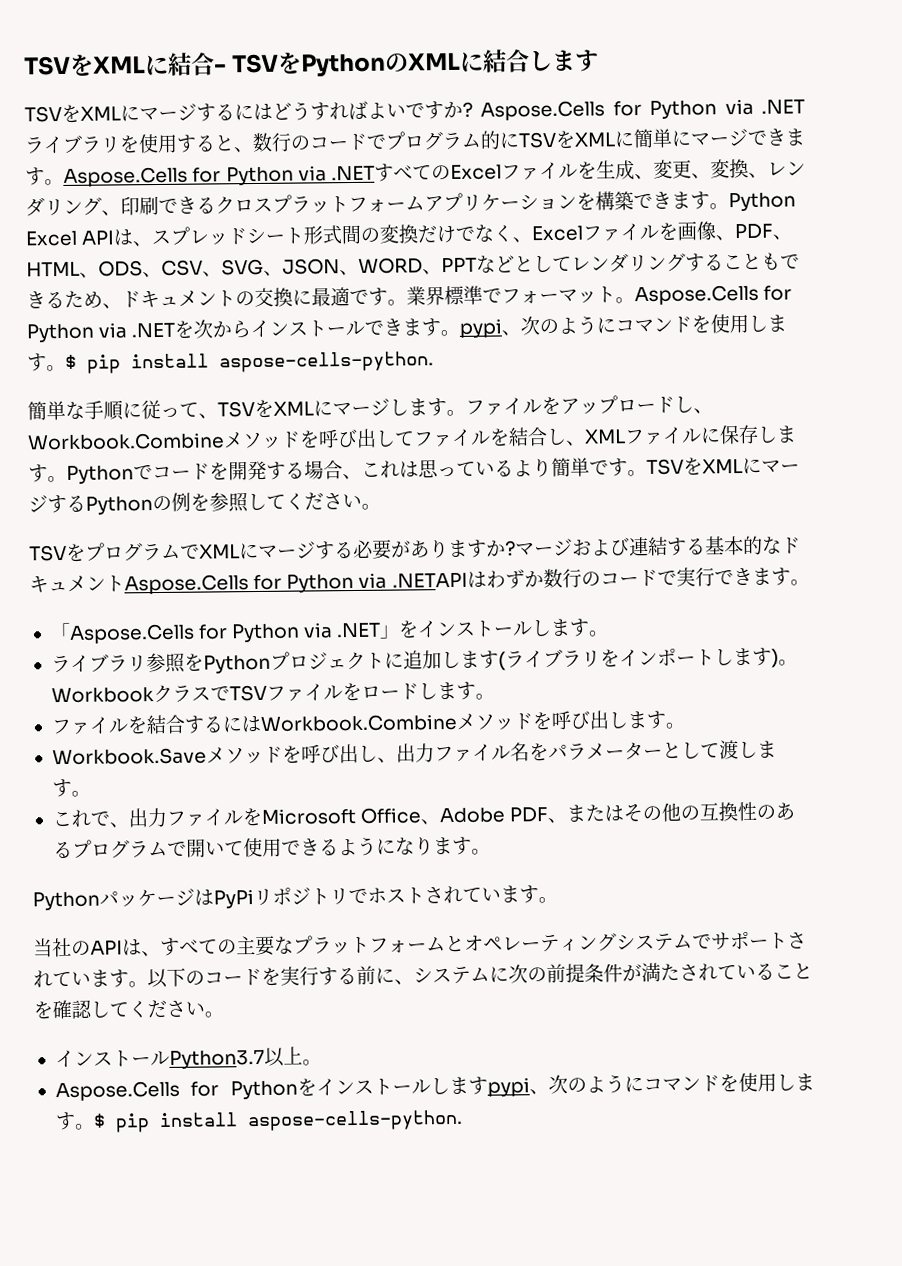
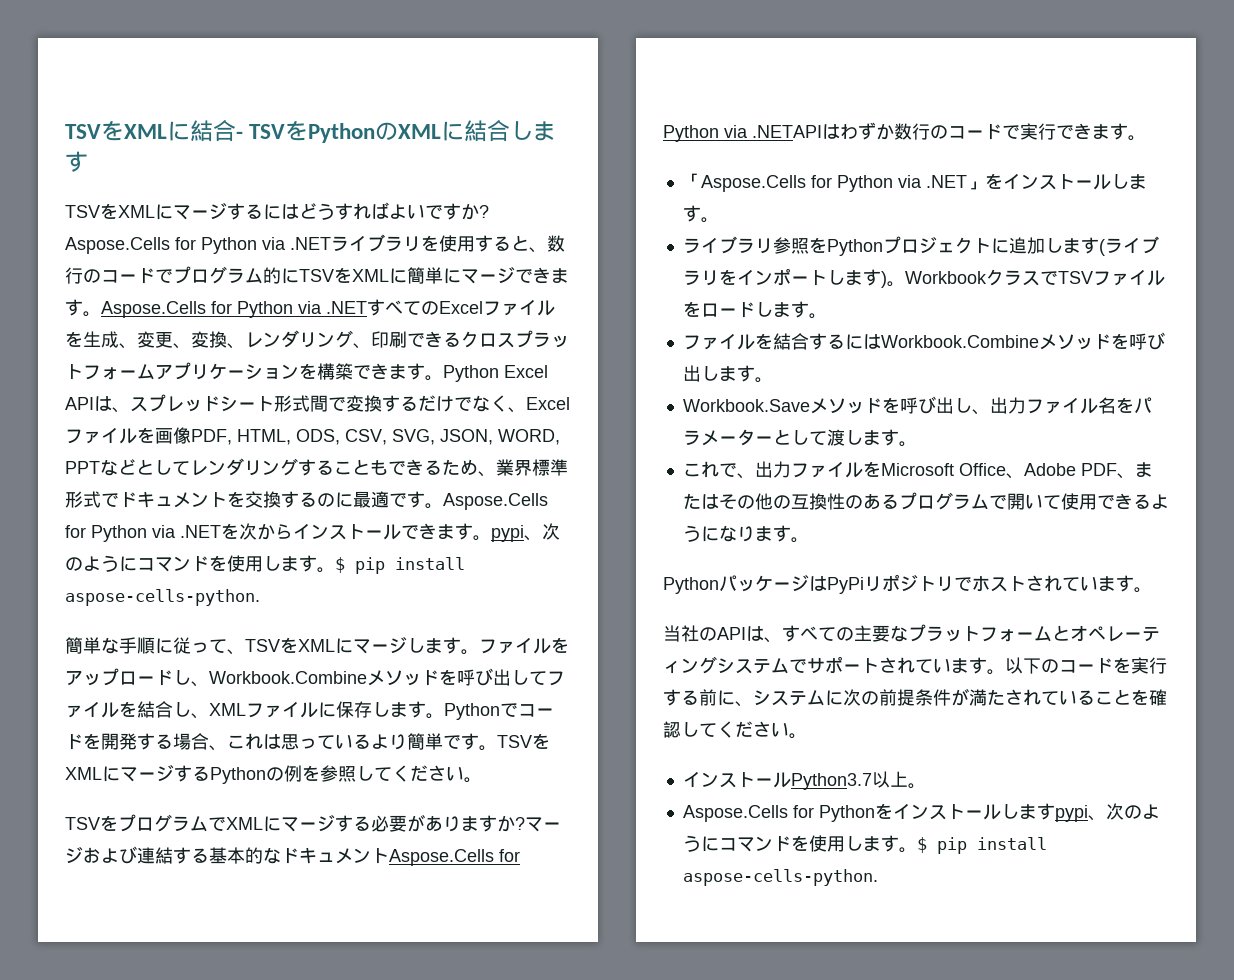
- Python Excel APIは、スプレッドシート形式間の変換だけでなく、Excelファイルを画像、PDF、HTML、ODS、CSV、SVG、JSON、WORD、PPTなどとしてレンダリングすることもできるため、ドキュメントの交換に最適です。業界標準でフォーマット。
+ Python Excel APIは、スプレッドシート形式間で変換するだけでなく、Excelファイルを画像PDF, HTML, ODS, CSV, SVG, JSON, WORD, PPTなどとしてレンダリングすることもできるため、業界標準形式でドキュメントを交換するのに最適です。

